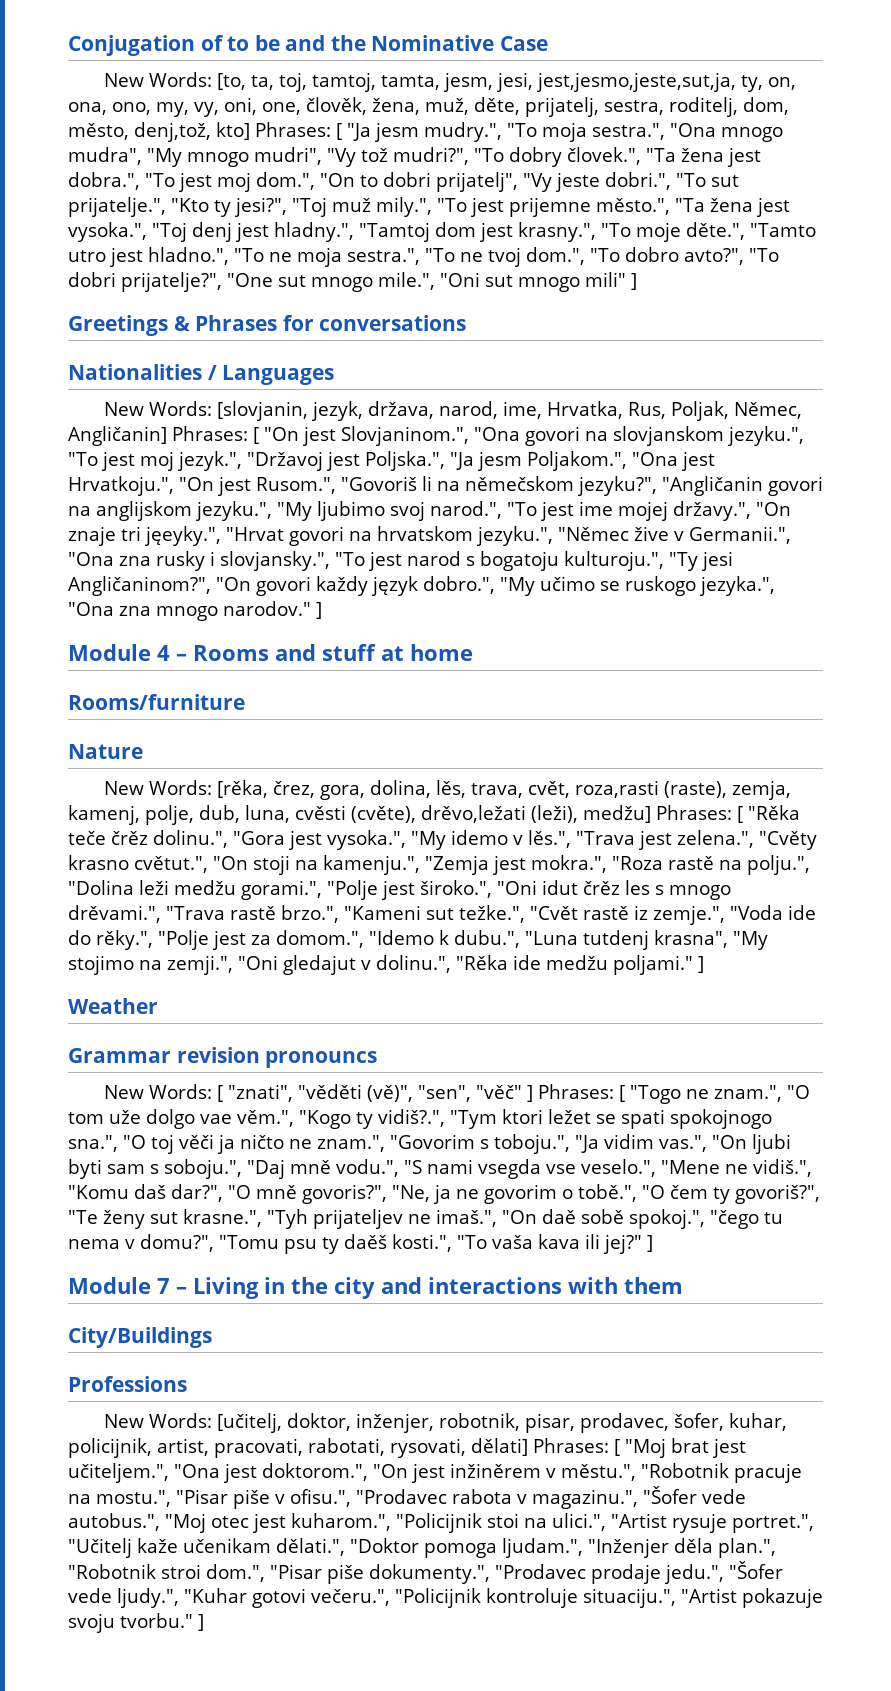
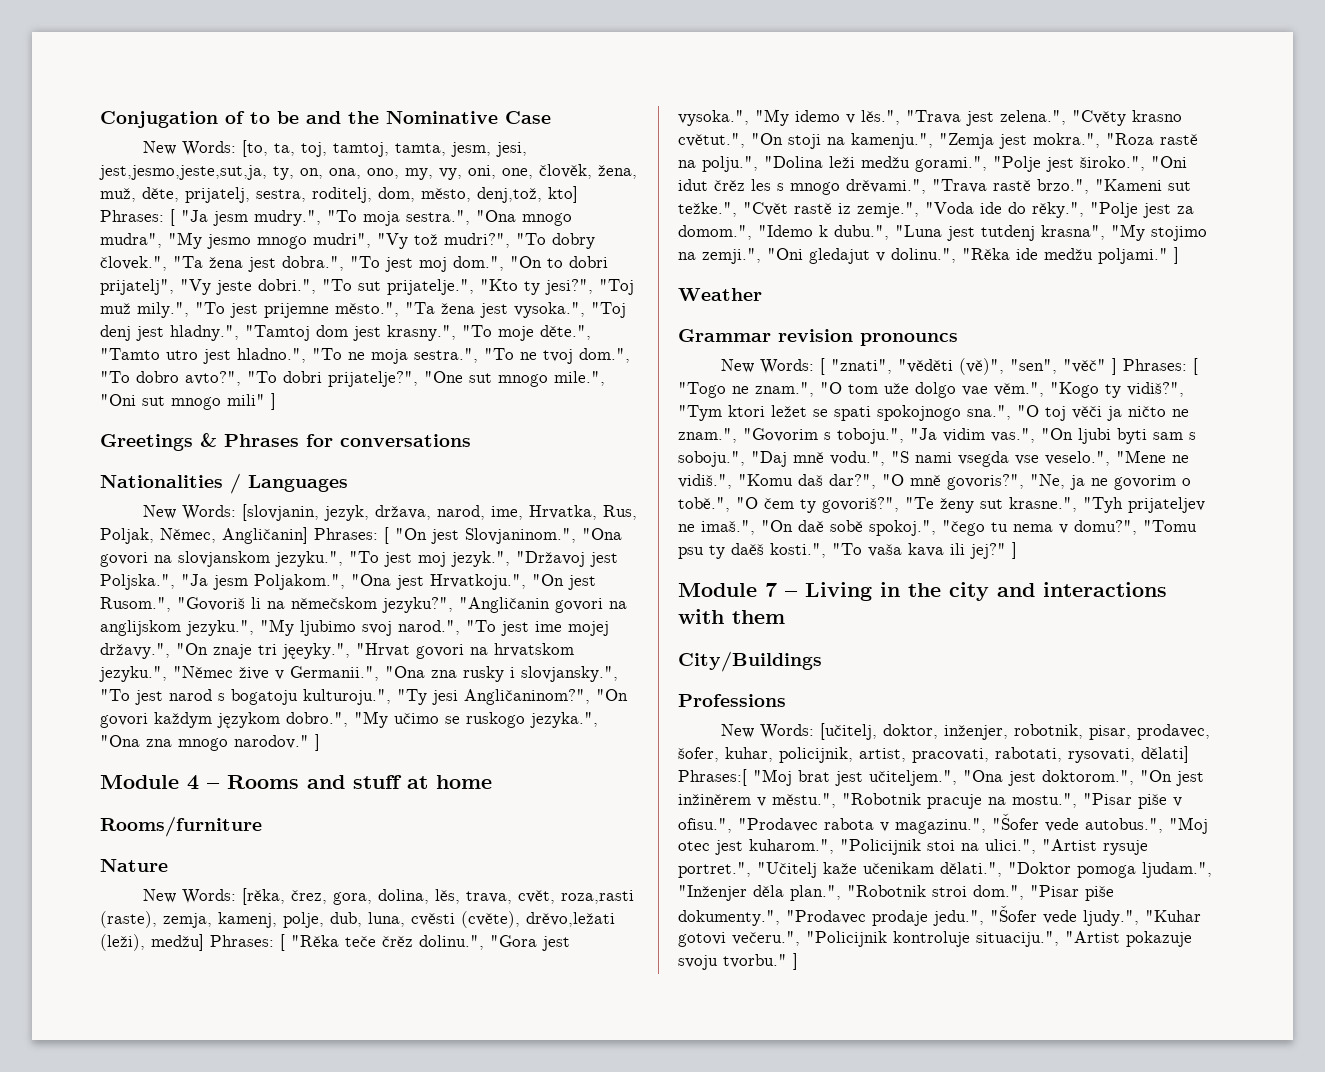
- [ "Ja jesm mudry.", "To moja sestra.", "Ona mnogo mudra", "My mnogo mudri", "Vy tož mudri?", "To dobry človek.", "Ta žena jest dobra.", "To jest moj dom.", "On to dobri prijatelj", "Vy jeste dobri.", "To sut prijatelje.", "Kto ty jesi?", "Toj muž mily.", "To jest prijemne město.", "Ta žena jest vysoka.", "Toj denj jest hladny.", "Tamtoj dom jest krasny.", "To moje děte.", "Tamto utro jest hladno.", "To ne moja sestra.", "To ne tvoj dom.", "To dobro avto?", "To dobri prijatelje?", "One sut mnogo mile.", "Oni sut mnogo mili" ]
+ [ "Ja jesm mudry.", "To moja sestra.", "Ona mnogo mudra", "My jesmo mnogo mudri", "Vy tož mudri?", "To dobry človek.", "Ta žena jest dobra.", "To jest moj dom.", "On to dobri prijatelj", "Vy jeste dobri.", "To sut prijatelje.", "Kto ty jesi?", "Toj muž mily.", "To jest prijemne město.", "Ta žena jest vysoka.", "Toj denj jest hladny.", "Tamtoj dom jest krasny.", "To moje děte.", "Tamto utro jest hladno.", "To ne moja sestra.", "To ne tvoj dom.", "To dobro avto?", "To dobri prijatelje?", "One sut mnogo mile.", "Oni sut mnogo mili" ]
- [ "On jest Slovjaninom.", "Ona govori na slovjanskom jezyku.", "To jest moj jezyk.", "Državoj jest Poljska.", "Ja jesm Poljakom.", "Ona jest Hrvatkoju.", "On jest Rusom.", "Govoriš li na němečskom jezyku?", "Angličanin govori na anglijskom jezyku.", "My ljubimo svoj narod.", "To jest ime mojej državy.", "On znaje tri jęeyky.", "Hrvat govori na hrvatskom jezyku.", "Němec žive v Germanii.", "Ona zna rusky i slovjansky.", "To jest narod s bogatoju kulturoju.", "Ty jesi Angličaninom?", "On govori každy język dobro.", "My učimo se ruskogo jezyka.", "Ona zna mnogo narodov." ]
+ [ "On jest Slovjaninom.", "Ona govori na slovjanskom jezyku.", "To jest moj jezyk.", "Državoj jest Poljska.", "Ja jesm Poljakom.", "Ona jest Hrvatkoju.", "On jest Rusom.", "Govoriš li na němečskom jezyku?", "Angličanin govori na anglijskom jezyku.", "My ljubimo svoj narod.", "To jest ime mojej državy.", "On znaje tri jęeyky.", "Hrvat govori na hrvatskom jezyku.", "Němec žive v Germanii.", "Ona zna rusky i slovjansky.", "To jest narod s bogatoju kulturoju.", "Ty jesi Angličaninom?", "On govori každym językom dobro.", "My učimo se ruskogo jezyka.", "Ona zna mnogo narodov." ]
- [ "Rěka teče črěz dolinu.", "Gora jest vysoka.", "My idemo v lěs.", "Trava jest zelena.", "Cvěty krasno cvětut.", "On stoji na kamenju.", "Zemja jest mokra.", "Roza rastě na polju.", "Dolina leži medžu gorami.", "Polje jest široko.", "Oni idut črěz les s mnogo drěvami.", "Trava rastě brzo.", "Kameni sut težke.", "Cvět rastě iz zemje.", "Voda ide do rěky.", "Polje jest za domom.", "Idemo k dubu.", "Luna tutdenj krasna", "My stojimo na zemji.", "Oni gledajut v dolinu.", "Rěka ide medžu poljami." ]
+ [ "Rěka teče črěz dolinu.", "Gora jest vysoka.", "My idemo v lěs.", "Trava jest zelena.", "Cvěty krasno cvětut.", "On stoji na kamenju.", "Zemja jest mokra.", "Roza rastě na polju.", "Dolina leži medžu gorami.", "Polje jest široko.", "Oni idut črěz les s mnogo drěvami.", "Trava rastě brzo.", "Kameni sut težke.", "Cvět rastě iz zemje.", "Voda ide do rěky.", "Polje jest za domom.", "Idemo k dubu.", "Luna jest tutdenj krasna", "My stojimo na zemji.", "Oni gledajut v dolinu.", "Rěka ide medžu poljami." ]
- [ "Togo ne znam.", "O tom uže dolgo vae věm.", "Kogo ty vidiš?.", "Tym ktori ležet se spati spokojnogo sna.", "O toj věči ja ničto ne znam.", "Govorim s toboju.", "Ja vidim vas.", "On ljubi byti sam s soboju.", "Daj mně vodu.", "S nami vsegda vse veselo.", "Mene ne vidiš.", "Komu daš dar?", "O mně govoris?", "Ne, ja ne govorim o tobě.", "O čem ty govoriš?", "Te ženy sut krasne.", "Tyh prijateljev ne imaš.", "On daě sobě spokoj.", "čego tu nema v domu?", "Tomu psu ty daěš kosti.", "To vaša kava ili jej?" ]
+ [ "Togo ne znam.", "O tom uže dolgo vae věm.", "Kogo ty vidiš?", "Tym ktori ležet se spati spokojnogo sna.", "O toj věči ja ničto ne znam.", "Govorim s toboju.", "Ja vidim vas.", "On ljubi byti sam s soboju.", "Daj mně vodu.", "S nami vsegda vse veselo.", "Mene ne vidiš.", "Komu daš dar?", "O mně govoris?", "Ne, ja ne govorim o tobě.", "O čem ty govoriš?", "Te ženy sut krasne.", "Tyh prijateljev ne imaš.", "On daě sobě spokoj.", "čego tu nema v domu?", "Tomu psu ty daěš kosti.", "To vaša kava ili jej?" ]
- [učitelj, doktor, inženjer, robotnik, pisar, prodavec, šofer, kuhar, policijnik, artist, pracovati, rabotati, rysovati, dělati] Phrases: [ "Moj brat jest učiteljem.", "Ona jest doktorom.", "On jest inžiněrem v městu.", "Robotnik pracuje na mostu.", "Pisar piše v ofisu.", "Prodavec rabota v magazinu.", "Šofer vede autobus.", "Moj otec jest kuharom.", "Policijnik stoi na ulici.", "Artist rysuje portret.", "Učitelj kaže učenikam dělati.", "Doktor pomoga ljudam.", "Inženjer děla plan.", "Robotnik stroi dom.", "Pisar piše dokumenty.", "Prodavec prodaje jedu.", "Šofer vede ljudy.", "Kuhar gotovi večeru.", "Policijnik kontroluje situaciju.", "Artist pokazuje svoju tvorbu." ]
+ [učitelj, doktor, inženjer, robotnik, pisar, prodavec, šofer, kuhar, policijnik, artist, pracovati, rabotati, rysovati, dělati] Phrases:[ "Moj brat jest učiteljem.", "Ona jest doktorom.", "On jest inžiněrem v městu.", "Robotnik pracuje na mostu.", "Pisar piše v ofisu.", "Prodavec rabota v magazinu.", "Šofer vede autobus.", "Moj otec jest kuharom.", "Policijnik stoi na ulici.", "Artist rysuje portret.", "Učitelj kaže učenikam dělati.", "Doktor pomoga ljudam.", "Inženjer děla plan.", "Robotnik stroi dom.", "Pisar piše dokumenty.", "Prodavec prodaje jedu.", "Šofer vede ljudy.", "Kuhar gotovi večeru.", "Policijnik kontroluje situaciju.", "Artist pokazuje svoju tvorbu." ]

